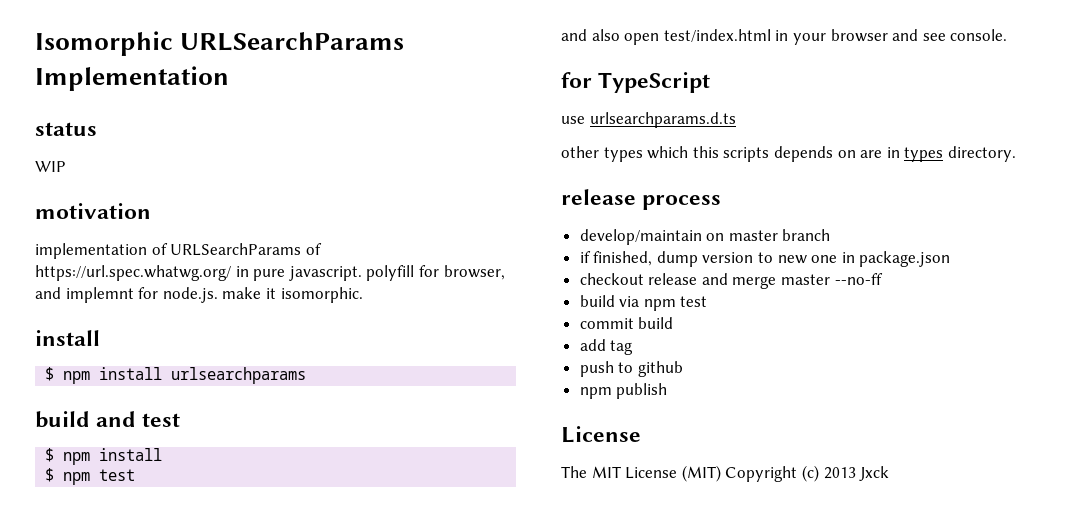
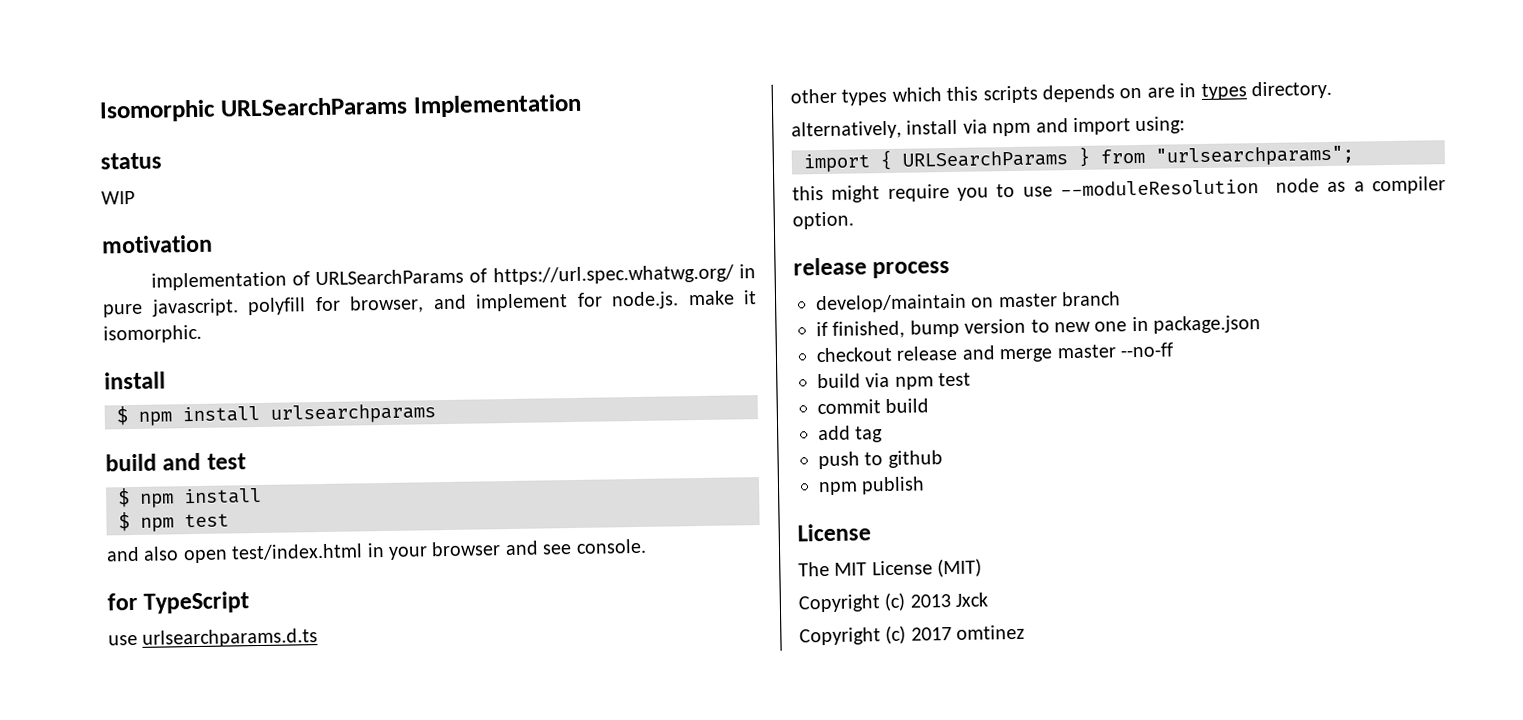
- implementation of URLSearchParams of https://url.spec.whatwg.org/ in pure javascript. polyfill for browser, and implemnt for node.js. make it isomorphic.
+ implementation of URLSearchParams of https://url.spec.whatwg.org/ in pure javascript. polyfill for browser, and implement for node.js. make it isomorphic.
+ alternatively, install via npm and import using:
+ import { URLSearchParams } from "urlsearchparams";
+ this might require you to use --moduleResolution node as a compiler option.
- if finished, dump version to new one in package.json
+ if finished, bump version to new one in package.json
- The MIT License (MIT) Copyright (c) 2013 Jxck
+ The MIT License (MIT)
+ Copyright (c) 2013 Jxck
+ Copyright (c) 2017 omtinez

